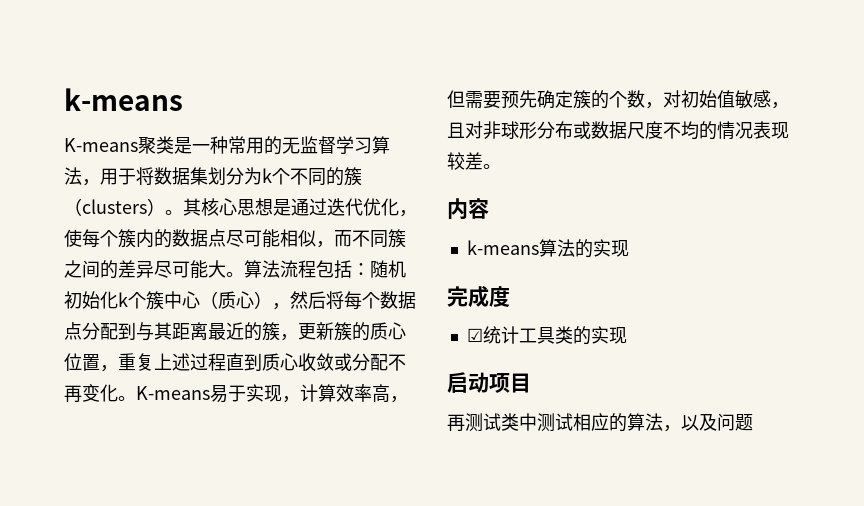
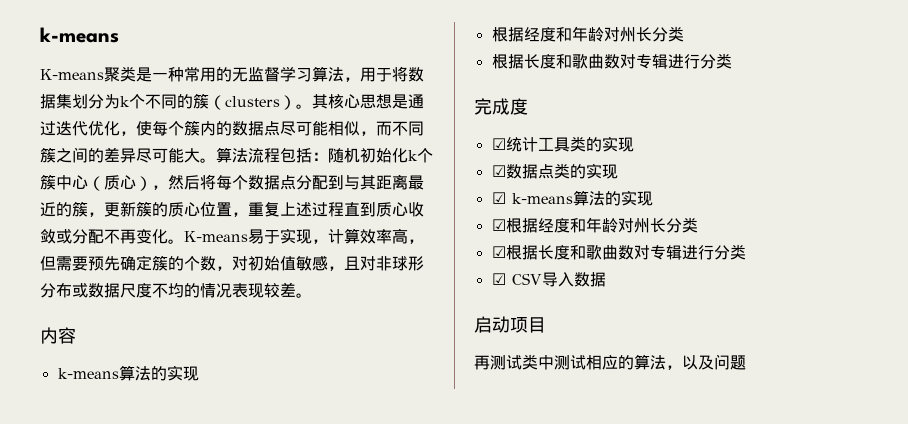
  内容
  k-means算法的实现
+ 根据经度和年龄对州长分类
+ 根据长度和歌曲数对专辑进行分类
+ ☑数据点类的实现
+ ☑ k-means算法的实现
+ ☑根据经度和年龄对州长分类
+ ☑根据长度和歌曲数对专辑进行分类
+ ☑ CSV导入数据

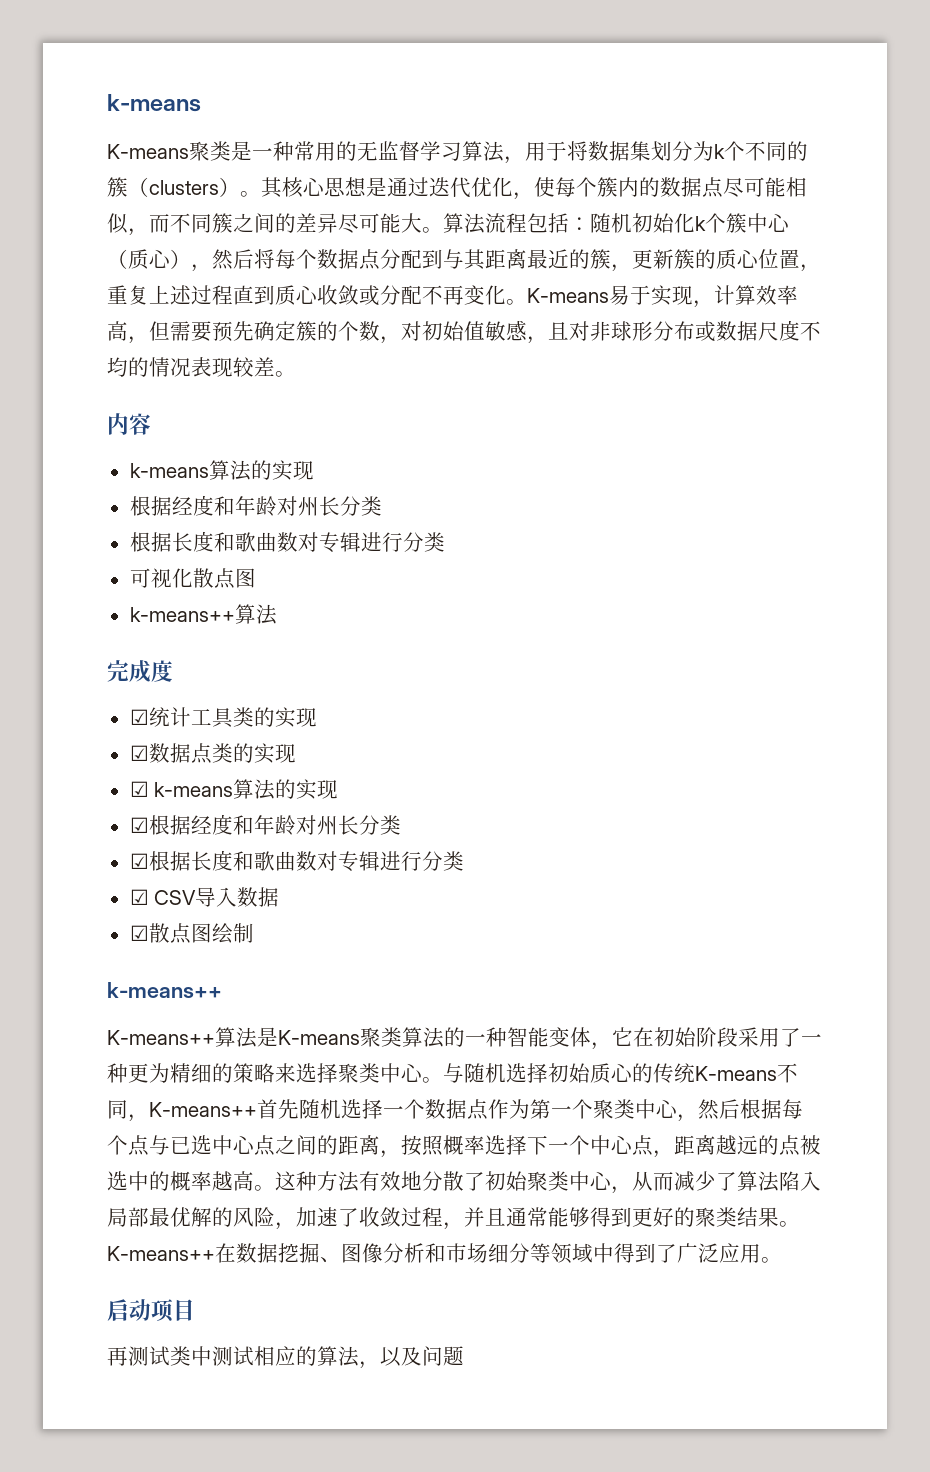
+ 可视化散点图
+ k-means++算法
+ ☑散点图绘制
+ k-means++
+ K-means++算法是K-means聚类算法的一种智能变体，它在初始阶段采用了一种更为精细的策略来选择聚类中心。与随机选择初始质心的传统K-means不同，K-means++首先随机选择一个数据点作为第一个聚类中心，然后根据每个点与已选中心点之间的距离，按照概率选择下一个中心点，距离越远的点被选中的概率越高。这种方法有效地分散了初始聚类中心，从而减少了算法陷入局部最优解的风险，加速了收敛过程，并且通常能够得到更好的聚类结果。K-means++在数据挖掘、图像分析和市场细分等领域中得到了广泛应用。

